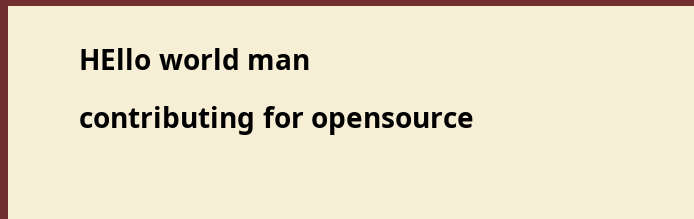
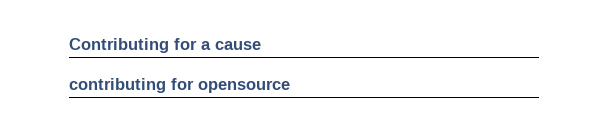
- HEllo world man
+ Contributing for a cause

